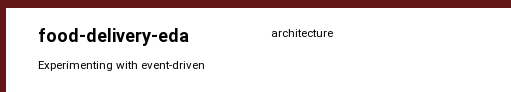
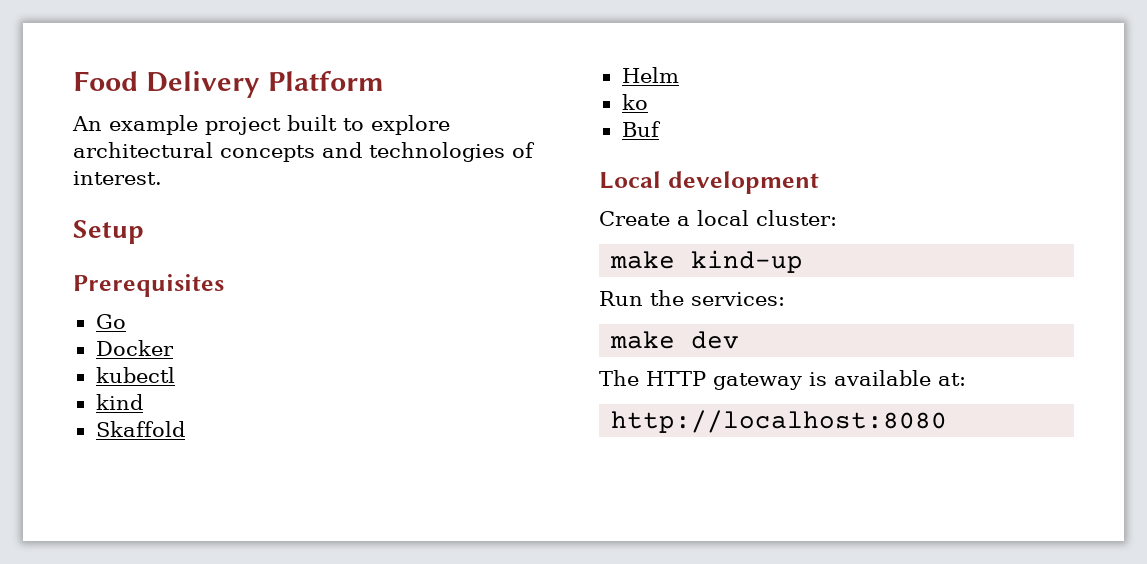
- food-delivery-eda
- Experimenting with event-driven architecture
+ Food Delivery Platform
+ An example project built to explore architectural concepts and technologies of interest.
+ Setup
+ Prerequisites
+ Go
+ Docker
+ kubectl
+ kind
+ Skaffold
+ Helm
+ ko
+ Buf
+ Local development
+ Create a local cluster:
+ make kind-up
+ Run the services:
+ make dev
+ The HTTP gateway is available at:
+ http://localhost:8080

